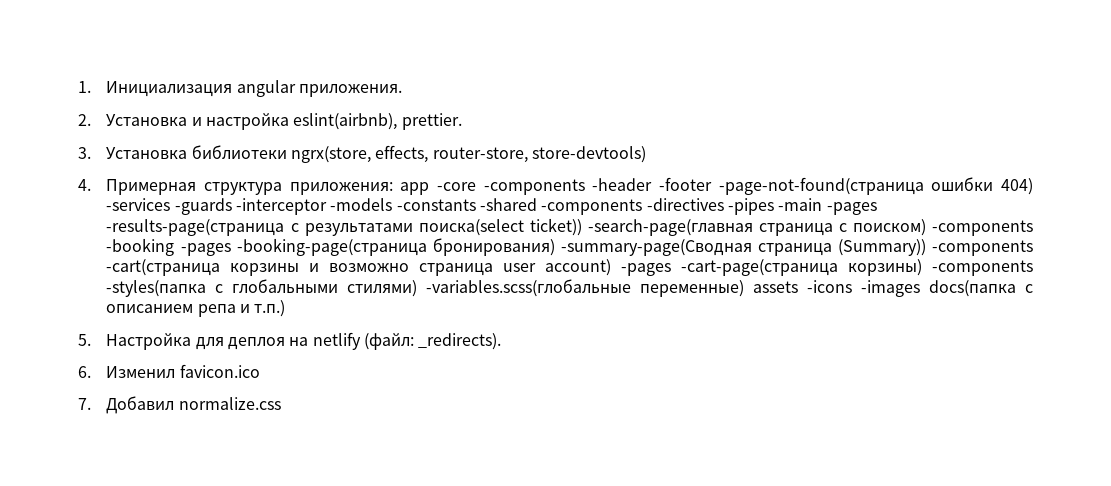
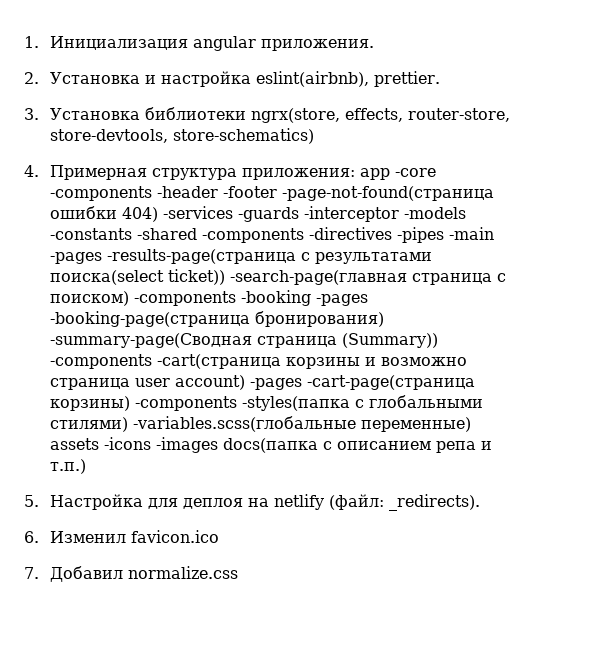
- 3. Установка библиотеки ngrx(store, effects, router-store, store-devtools)
+ 3. Установка библиотеки ngrx(store, effects, router-store, store-devtools, store-schematics)

